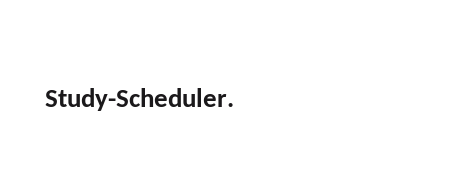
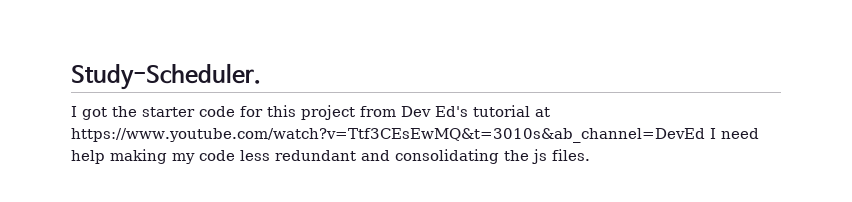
+ I got the starter code for this project from Dev Ed's tutorial at https://www.youtube.com/watch?v=Ttf3CEsEwMQ&t=3010s&ab_channel=DevEd I need help making my code less redundant and consolidating the js files.

